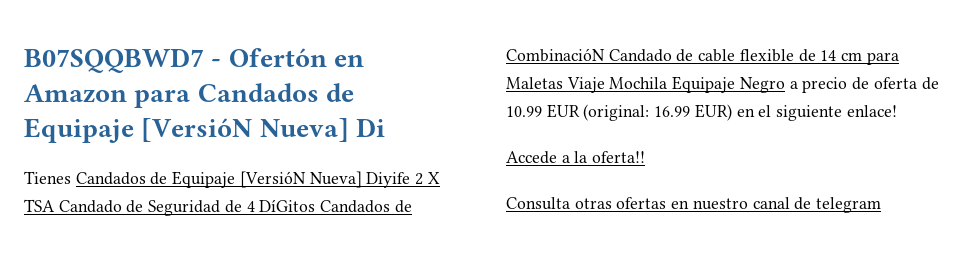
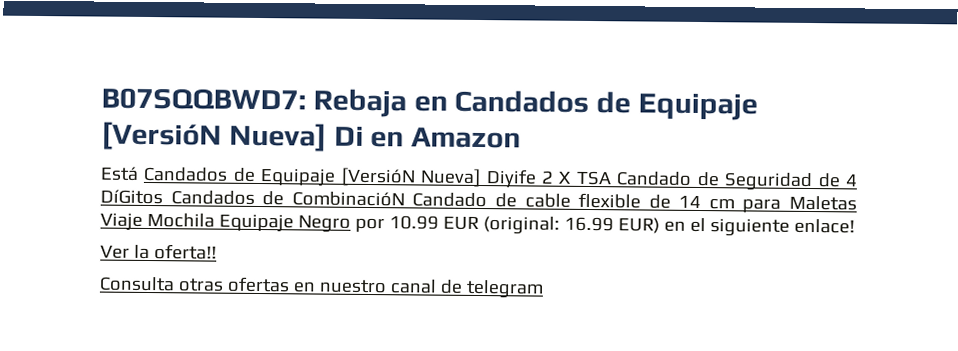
- B07SQQBWD7 - Ofertón en Amazon para Candados de Equipaje [VersióN Nueva] Di
- Tienes Candados de Equipaje [VersióN Nueva] Diyife 2 X TSA Candado de Seguridad de 4 DíGitos Candados de CombinacióN Candado de cable flexible de 14 cm para Maletas Viaje Mochila Equipaje Negro a precio de oferta de 10.99 EUR (original: 16.99 EUR) en el siguiente enlace!
+ B07SQQBWD7: Rebaja en Candados de Equipaje [VersióN Nueva] Di en Amazon
+ Está Candados de Equipaje [VersióN Nueva] Diyife 2 X TSA Candado de Seguridad de 4 DíGitos Candados de CombinacióN Candado de cable flexible de 14 cm para Maletas Viaje Mochila Equipaje Negro por 10.99 EUR (original: 16.99 EUR) en el siguiente enlace!
- Accede a la oferta!!
+ Ver la oferta!!

